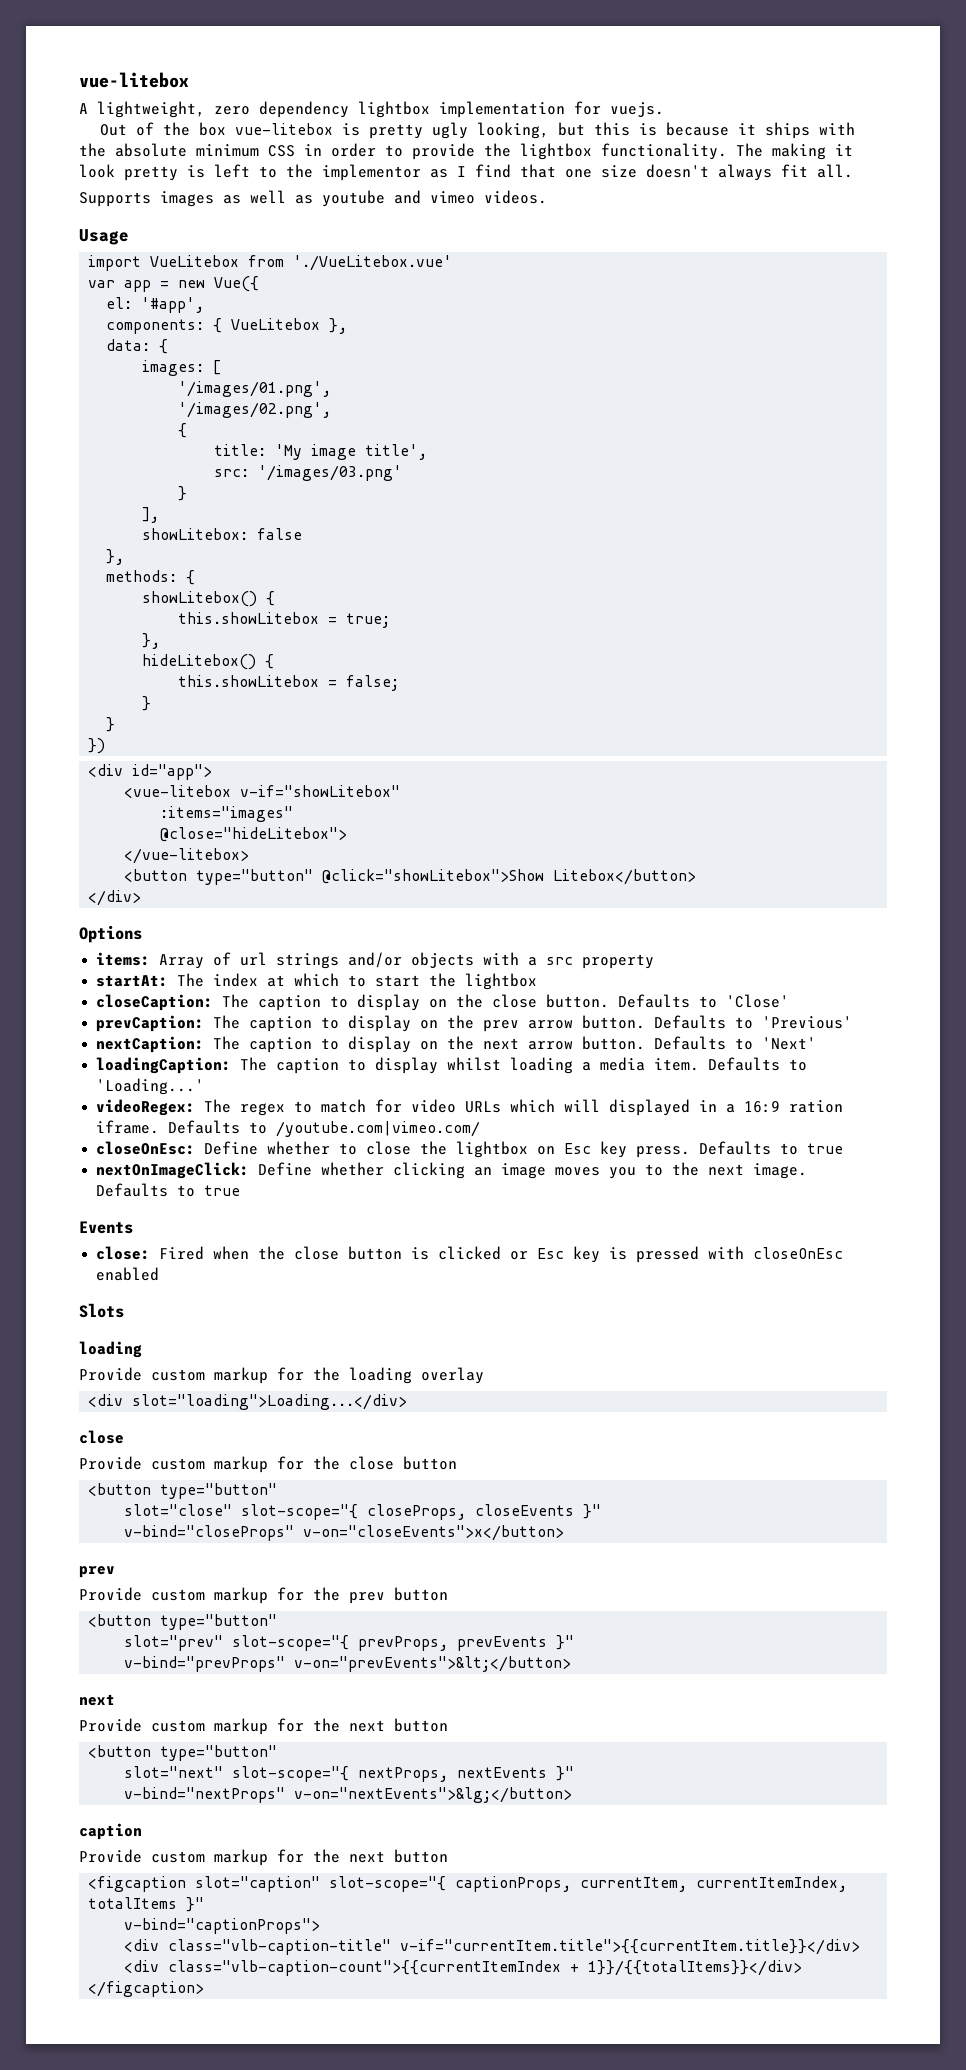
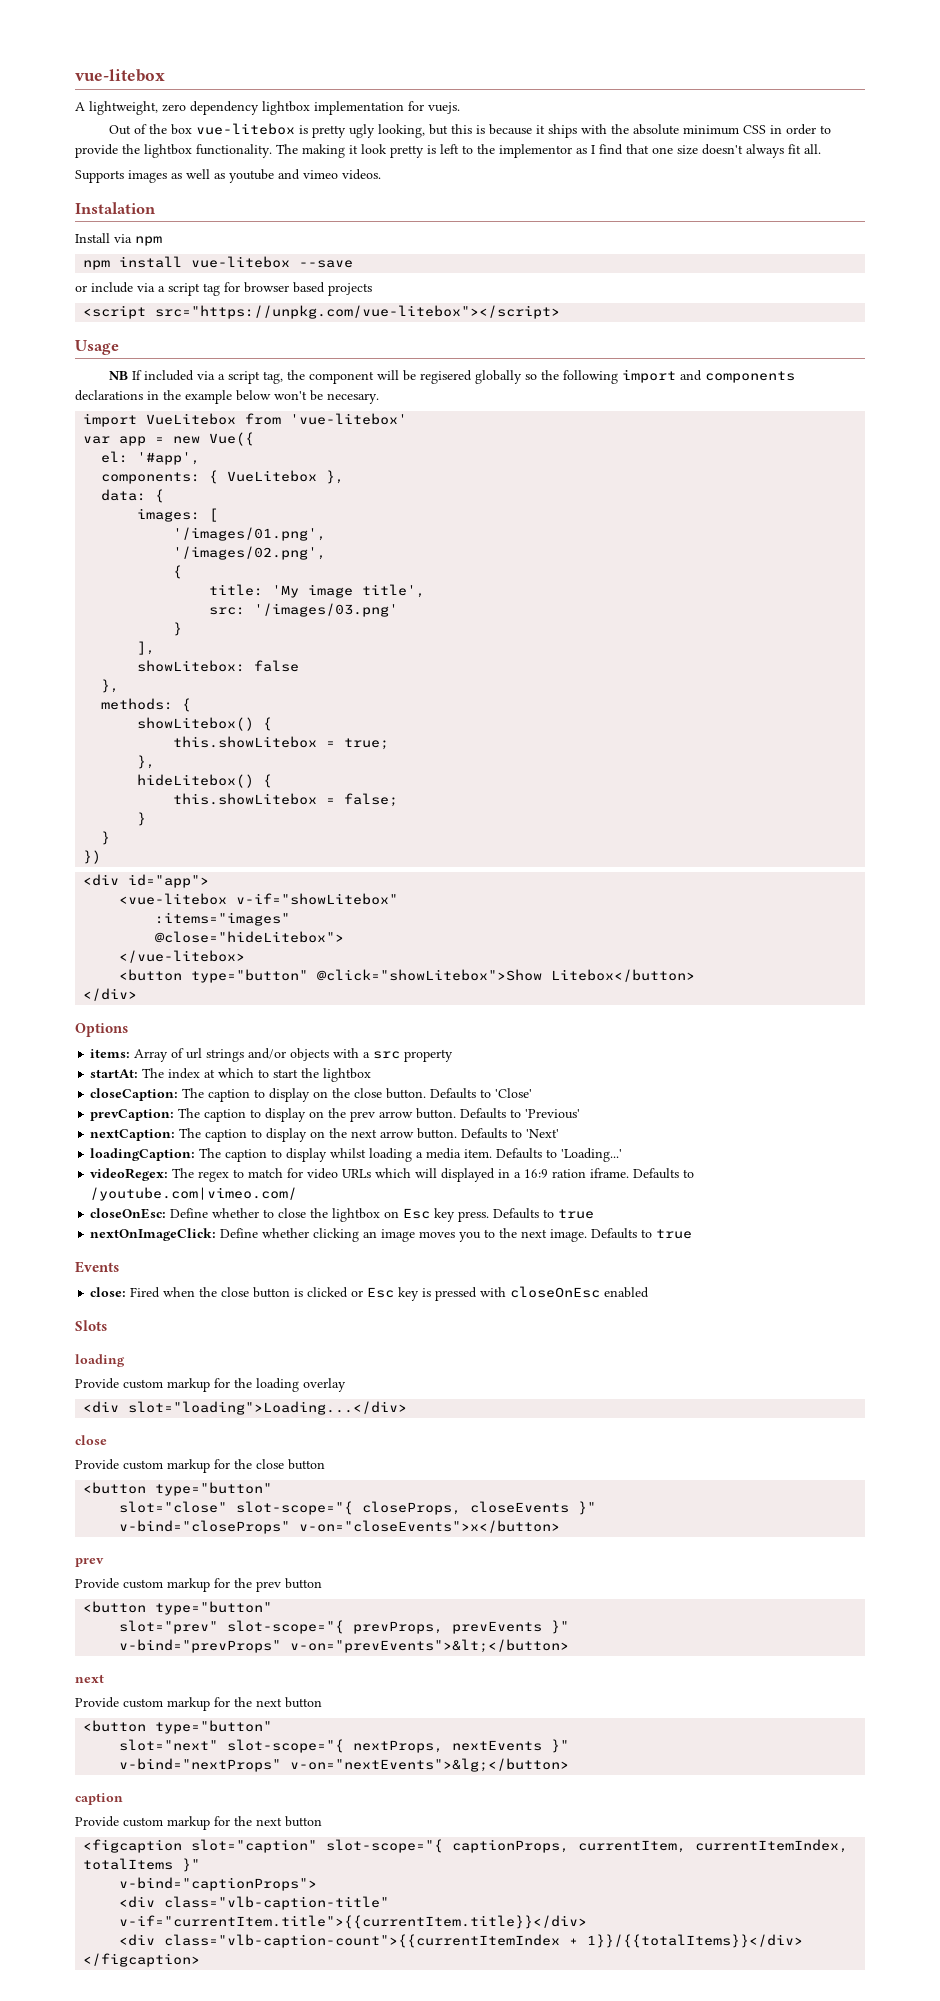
+ Instalation
+ Install via npm
+ npm install vue-litebox --save
+ or include via a script tag for browser based projects
+ <script src="https://unpkg.com/vue-litebox"></script>
  Usage
+ NB If included via a script tag, the component will be regisered globally so the following import and components declarations in the example below won't be necesary.
- import VueLitebox from './VueLitebox.vue'
+ import VueLitebox from 'vue-litebox'

